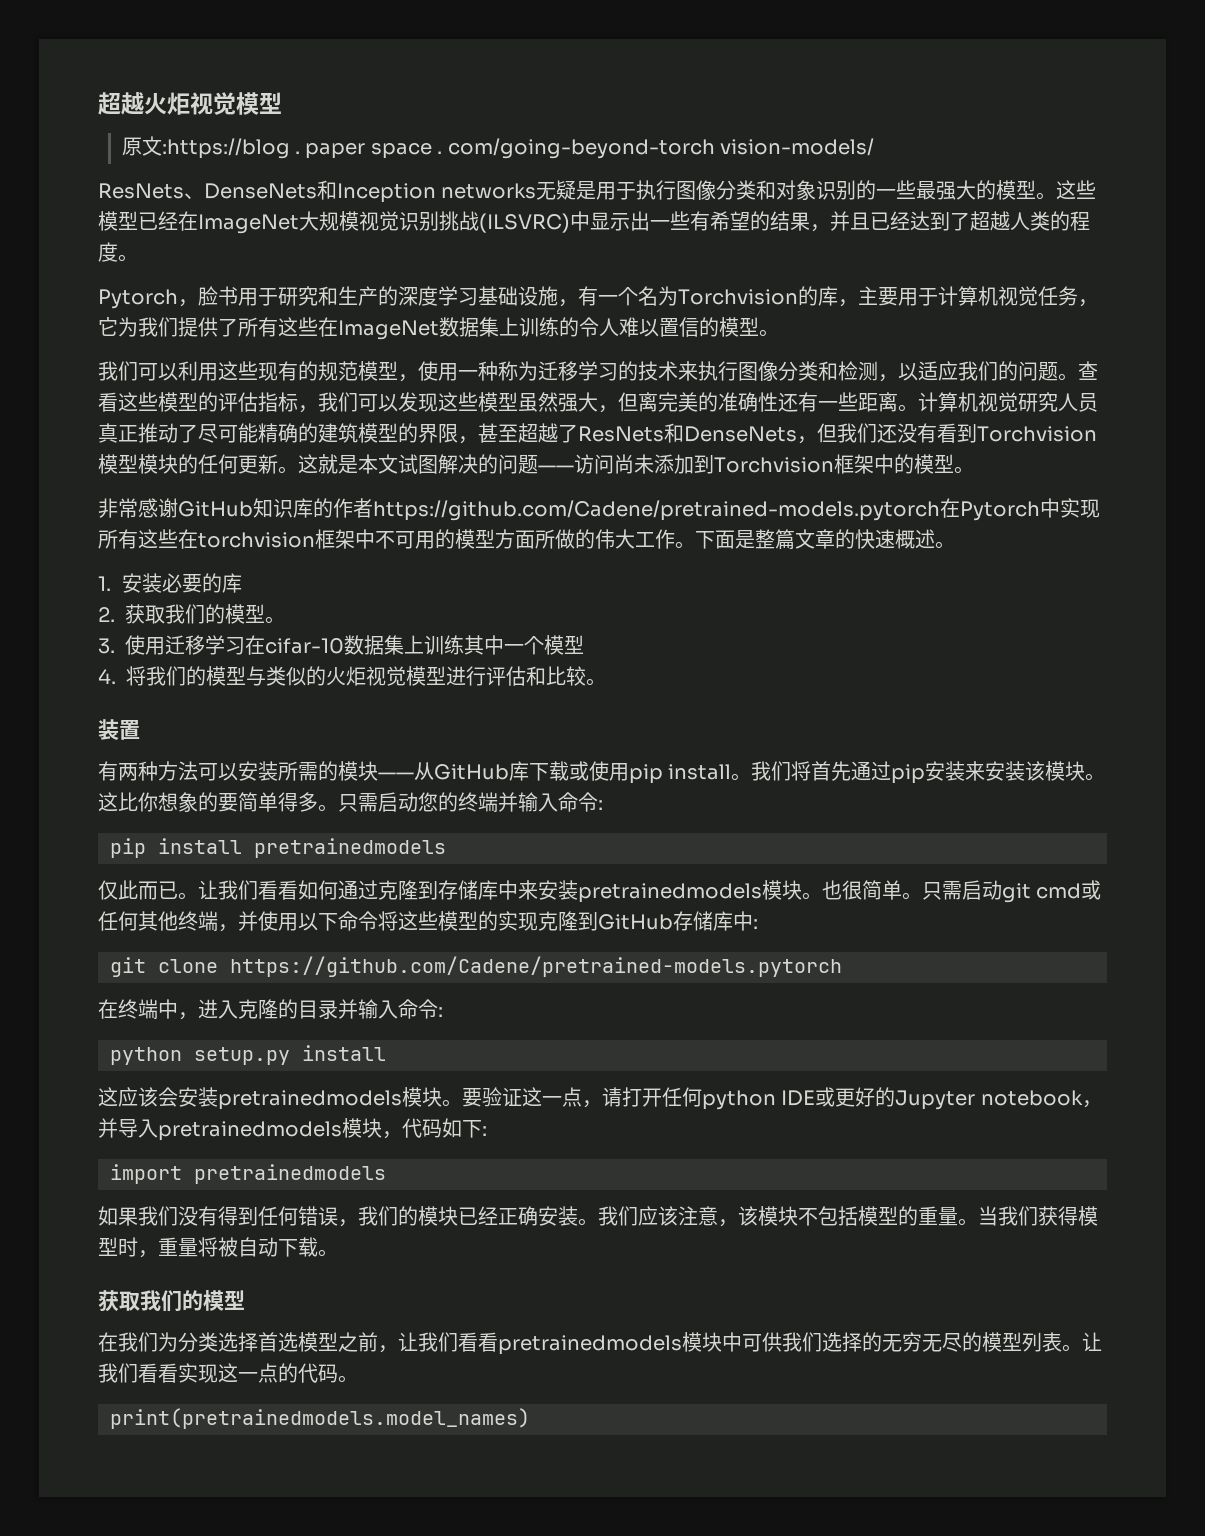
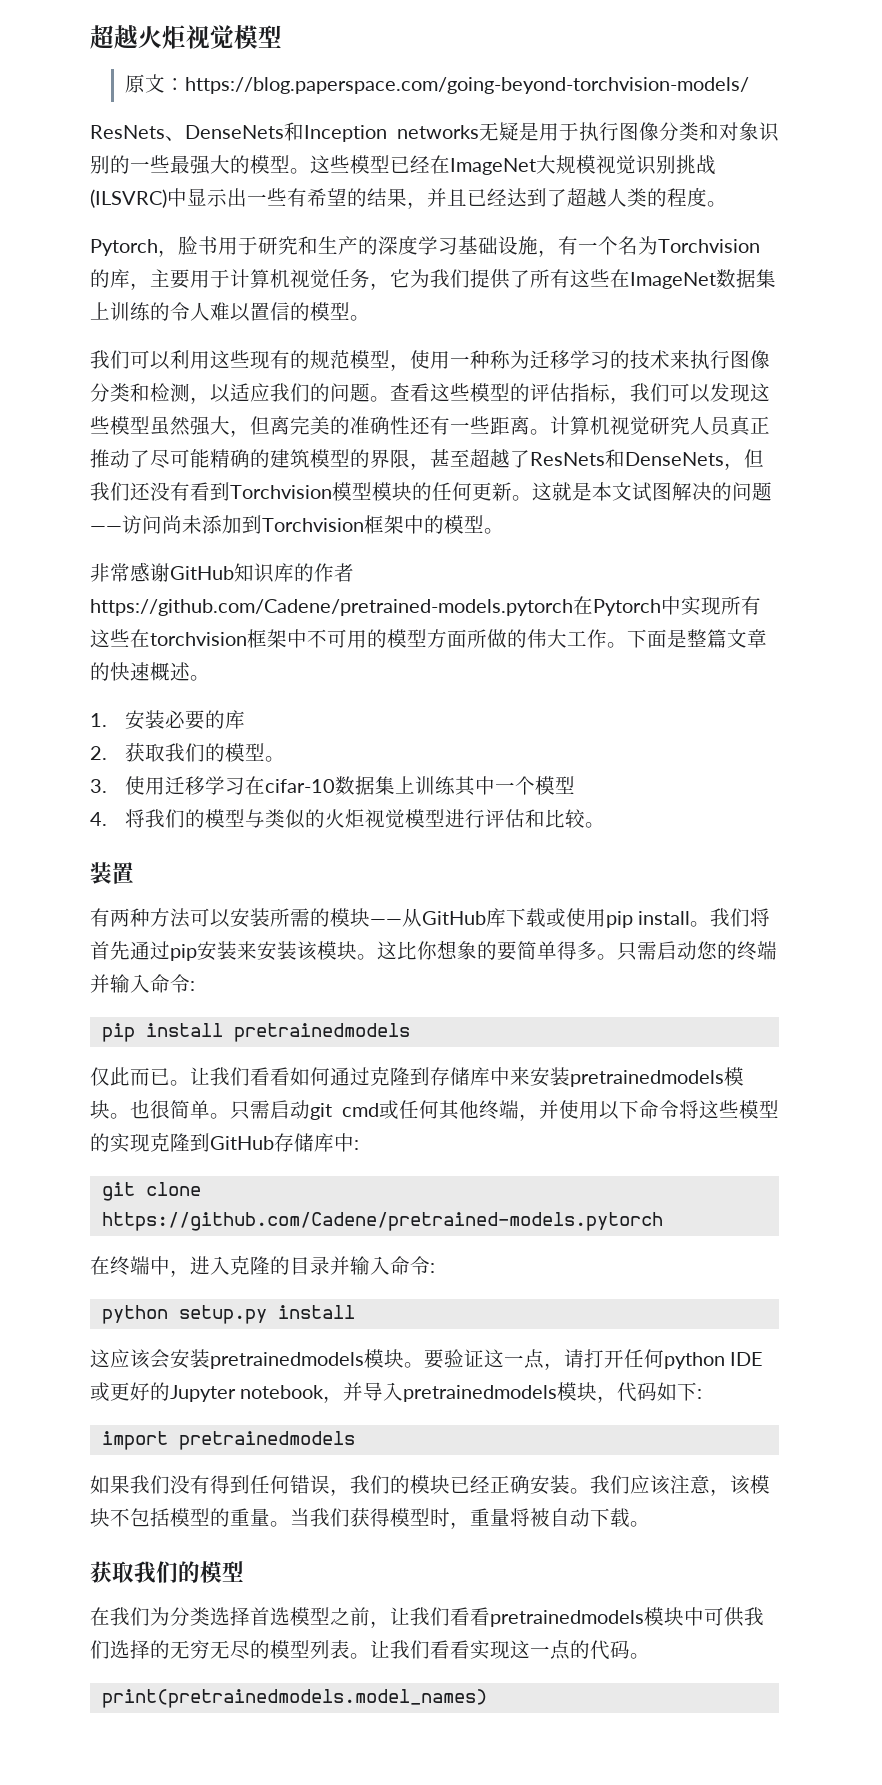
- 原文:https://blog . paper space . com/going-beyond-torch vision-models/
+ 原文：https://blog.paperspace.com/going-beyond-torchvision-models/

